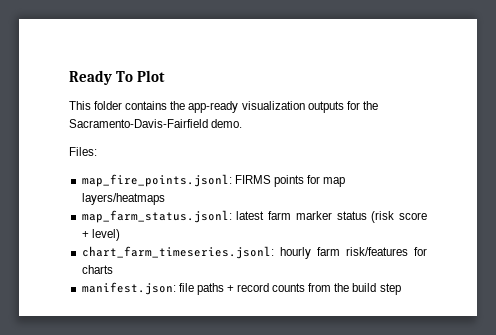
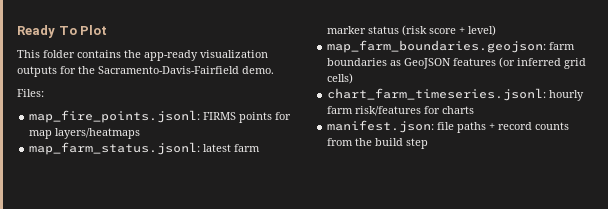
+ map_farm_boundaries.geojson: farm boundaries as GeoJSON features (or inferred grid cells)

